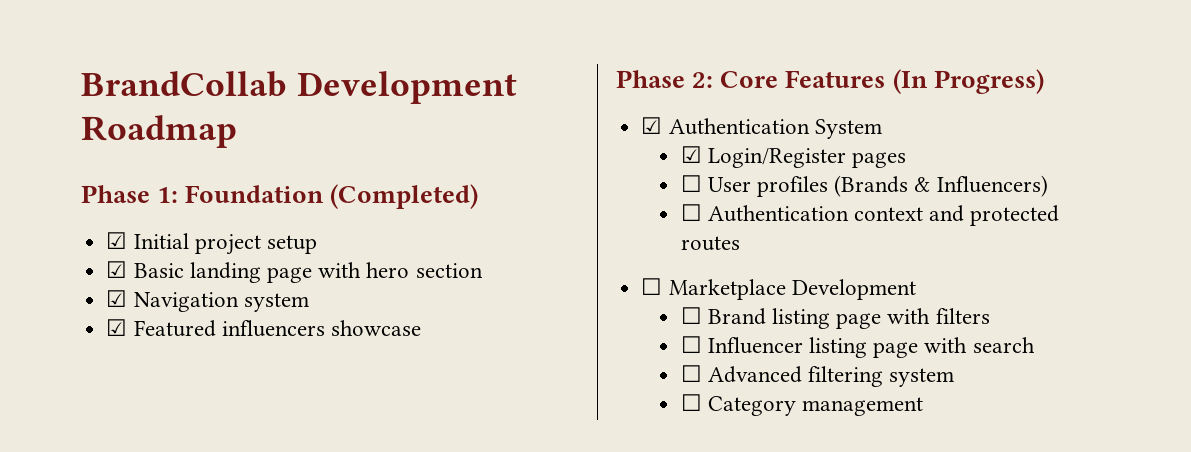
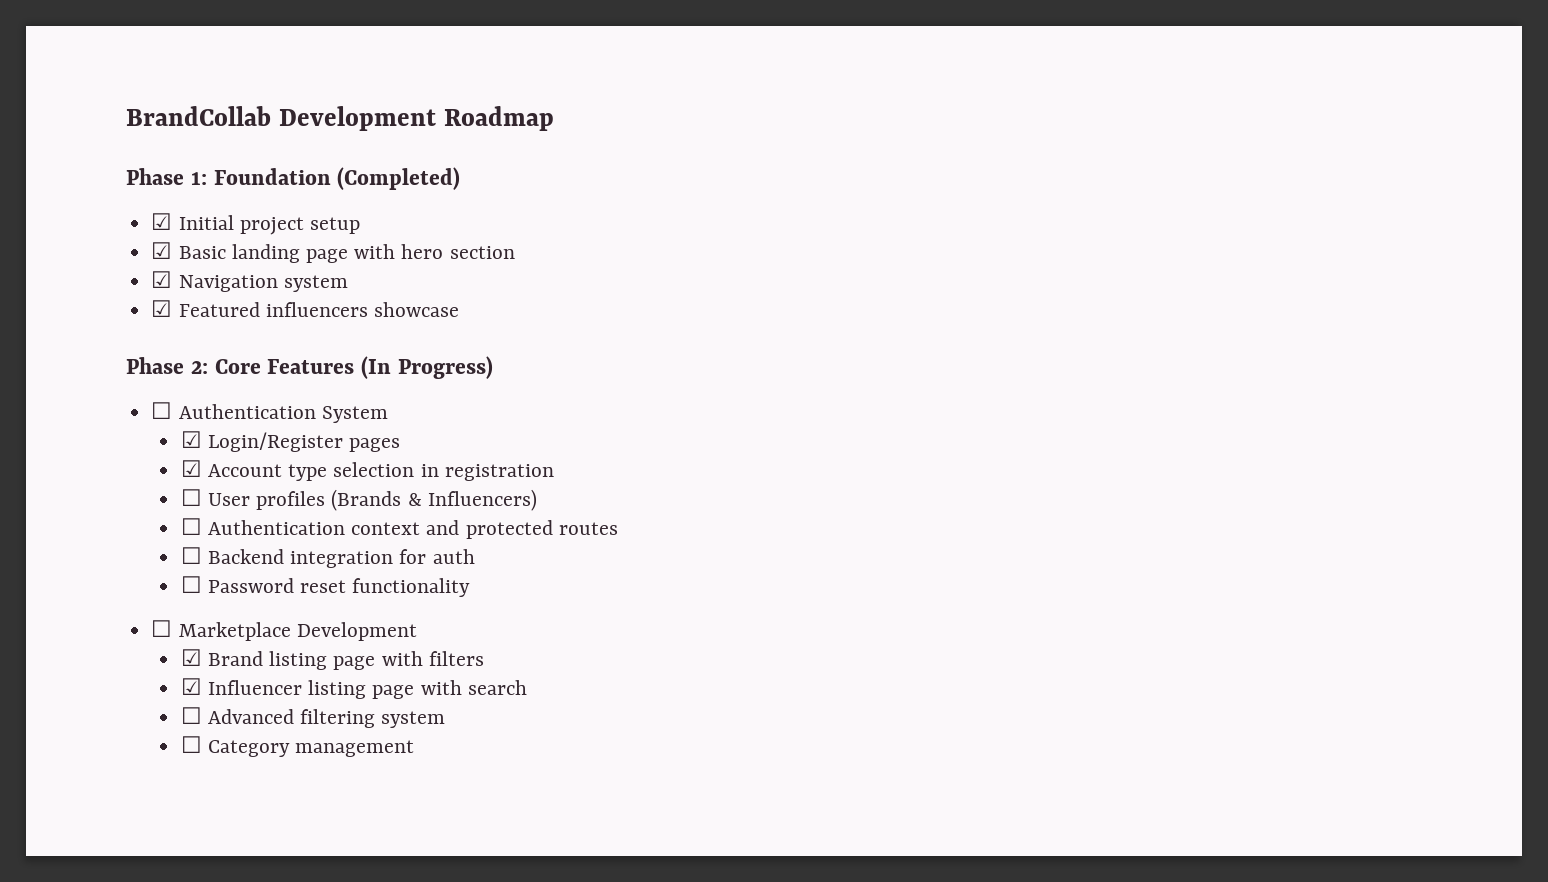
- ☑ Authentication System
+ ☐ Authentication System
+ ☑ Account type selection in registration
+ ☐ Backend integration for auth
+ ☐ Password reset functionality
- ☐ Brand listing page with filters
+ ☑ Brand listing page with filters
- ☐ Influencer listing page with search
+ ☑ Influencer listing page with search

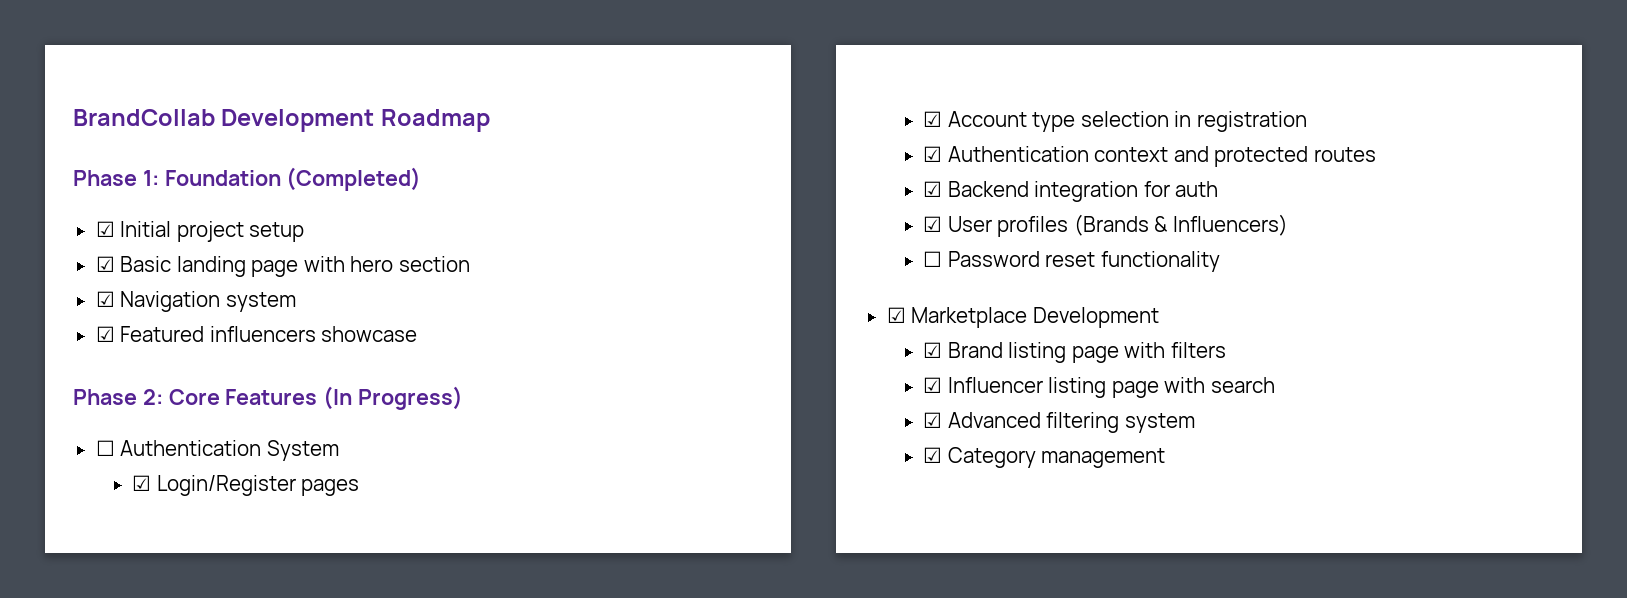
- ☐ User profiles (Brands & Influencers)
+ ☑ Authentication context and protected routes
+ ☑ Backend integration for auth
+ ☑ User profiles (Brands & Influencers)
- ☐ Authentication context and protected routes
- ☐ Backend integration for auth
- ☐ Marketplace Development
+ ☑ Marketplace Development
- ☐ Advanced filtering system
+ ☑ Advanced filtering system
- ☐ Category management
+ ☑ Category management

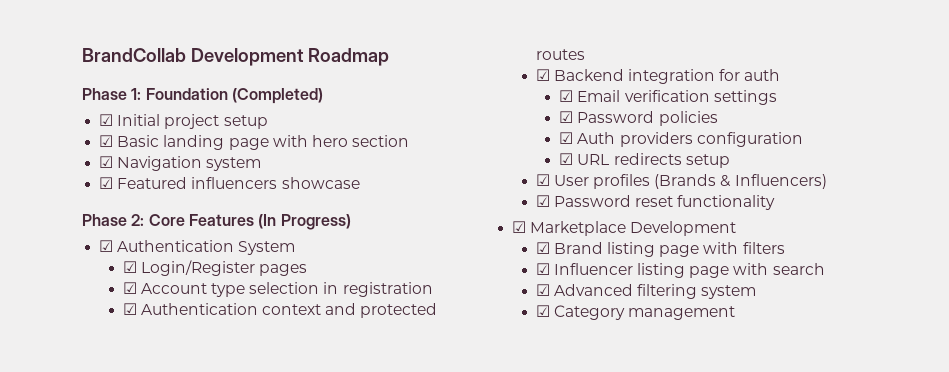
- ☐ Authentication System
+ ☑ Authentication System
+ ☑ Email verification settings
+ ☑ Password policies
+ ☑ Auth providers configuration
+ ☑ URL redirects setup
- ☐ Password reset functionality
+ ☑ Password reset functionality

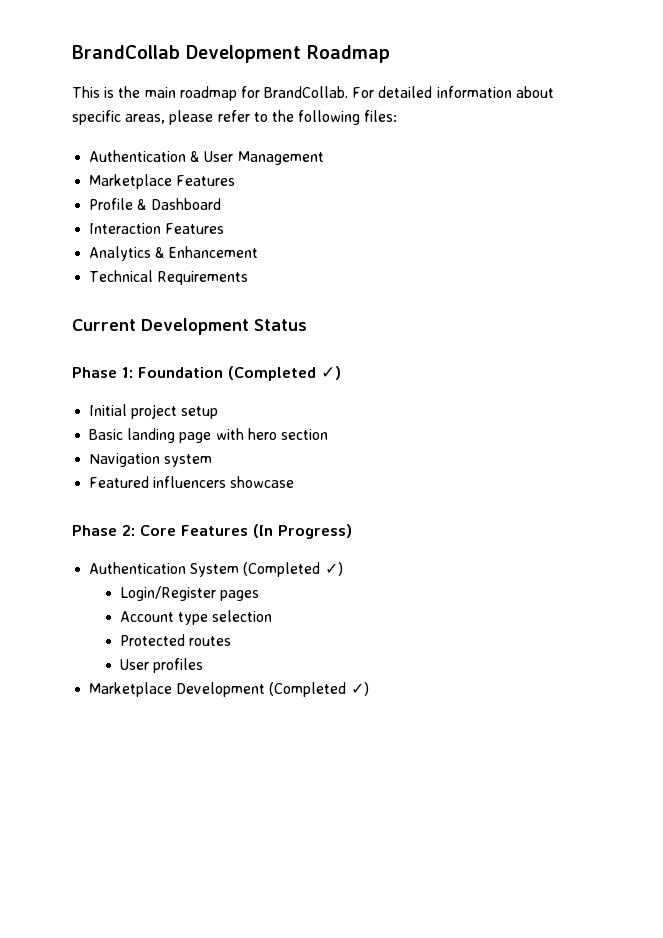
+ This is the main roadmap for BrandCollab. For detailed information about specific areas, please refer to the following files:
+ Authentication & User Management
+ Marketplace Features
+ Profile & Dashboard
+ Interaction Features
+ Analytics & Enhancement
+ Technical Requirements
+ Current Development Status
- Phase 1: Foundation (Completed)
- ☑ Initial project setup
+ Phase 1: Foundation (Completed ✓)
+ Initial project setup
- ☑ Basic landing page with hero section
+ Basic landing page with hero section
- ☑ Navigation system
+ Navigation system
- ☑ Featured influencers showcase
+ Featured influencers showcase
- ☑ Authentication System
- ☑ Login/Register pages
+ Authentication System (Completed ✓)
+ Login/Register pages
- ☑ Account type selection in registration
- ☑ Authentication context and protected routes
- ☑ Backend integration for auth
- ☑ Email verification settings
- ☑ Password policies
- ☑ Auth providers configuration
- ☑ URL redirects setup
- ☑ User profiles (Brands & Influencers)
- ☑ Password reset functionality
- ☑ Marketplace Development
- ☑ Brand listing page with filters
- ☑ Influencer listing page with search
- ☑ Advanced filtering system
- ☑ Category management
+ Account type selection
+ Protected routes
+ User profiles
+ Marketplace Development (Completed ✓)

